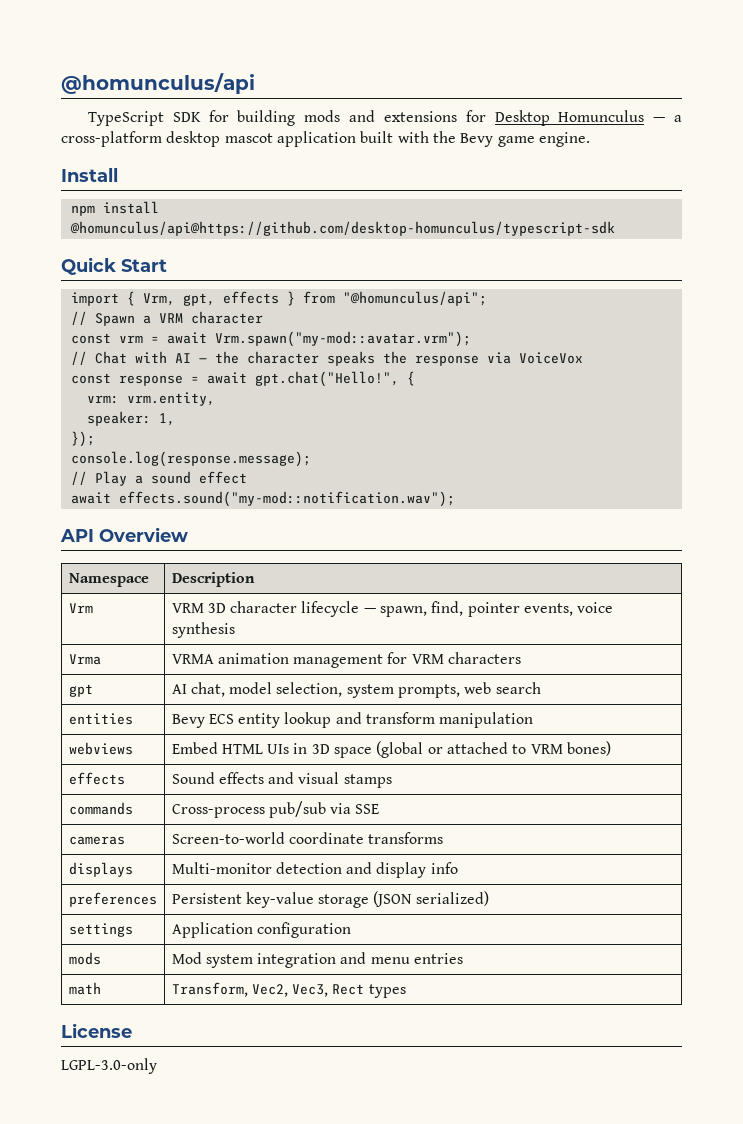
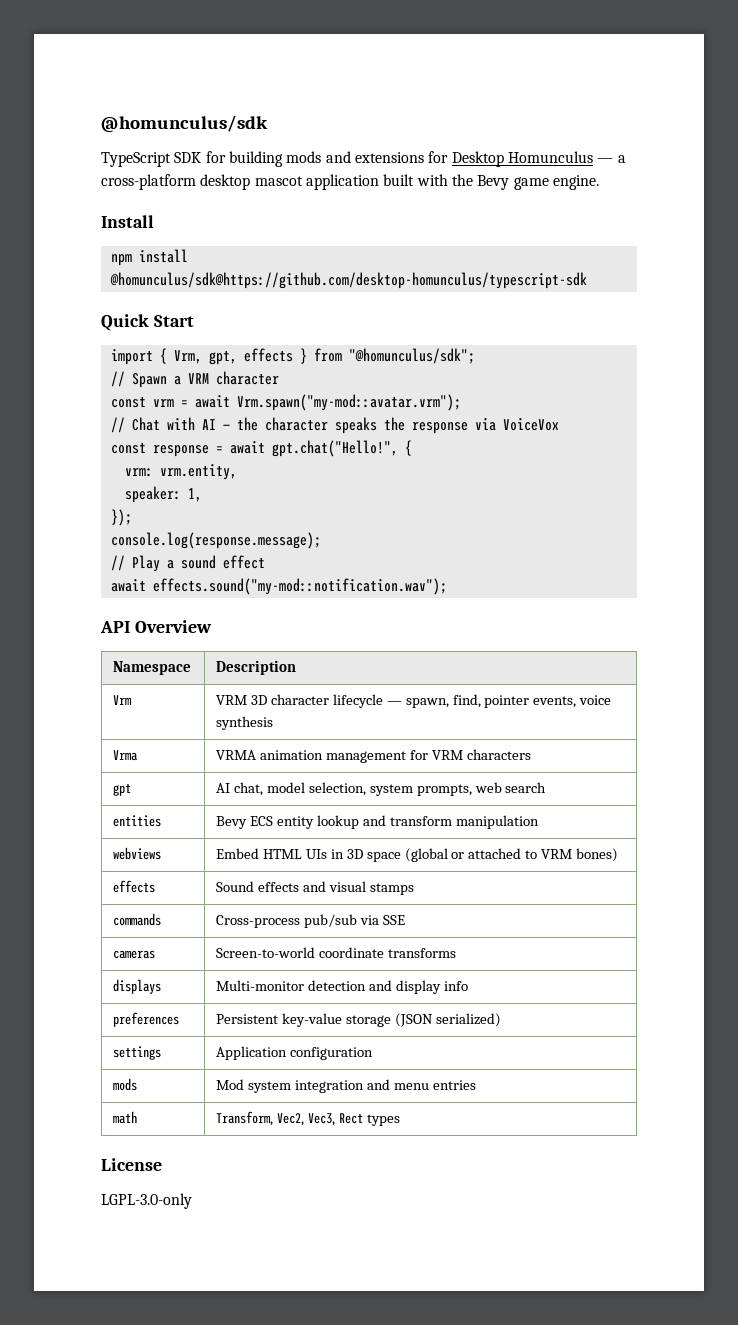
- @homunculus/api
+ @homunculus/sdk
- npm install @homunculus/api@https://github.com/desktop-homunculus/typescript-sdk
+ npm install @homunculus/sdk@https://github.com/desktop-homunculus/typescript-sdk
- import { Vrm, gpt, effects } from "@homunculus/api";
+ import { Vrm, gpt, effects } from "@homunculus/sdk";

